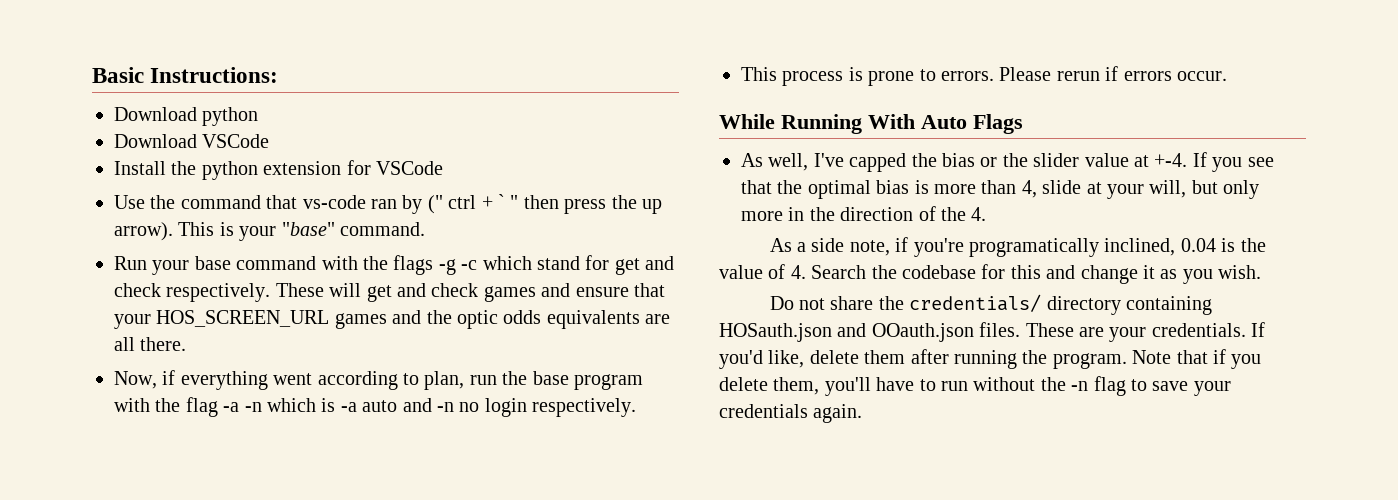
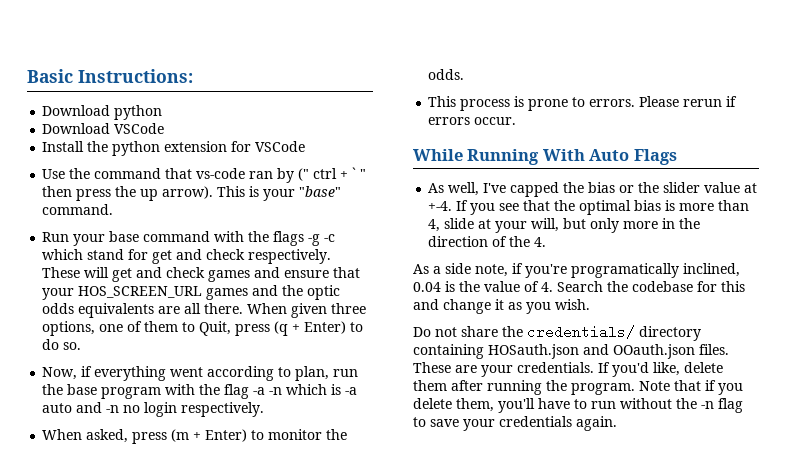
+ When given three options, one of them to Quit, press (q + Enter) to do so.
+ When asked, press (m + Enter) to monitor the odds.

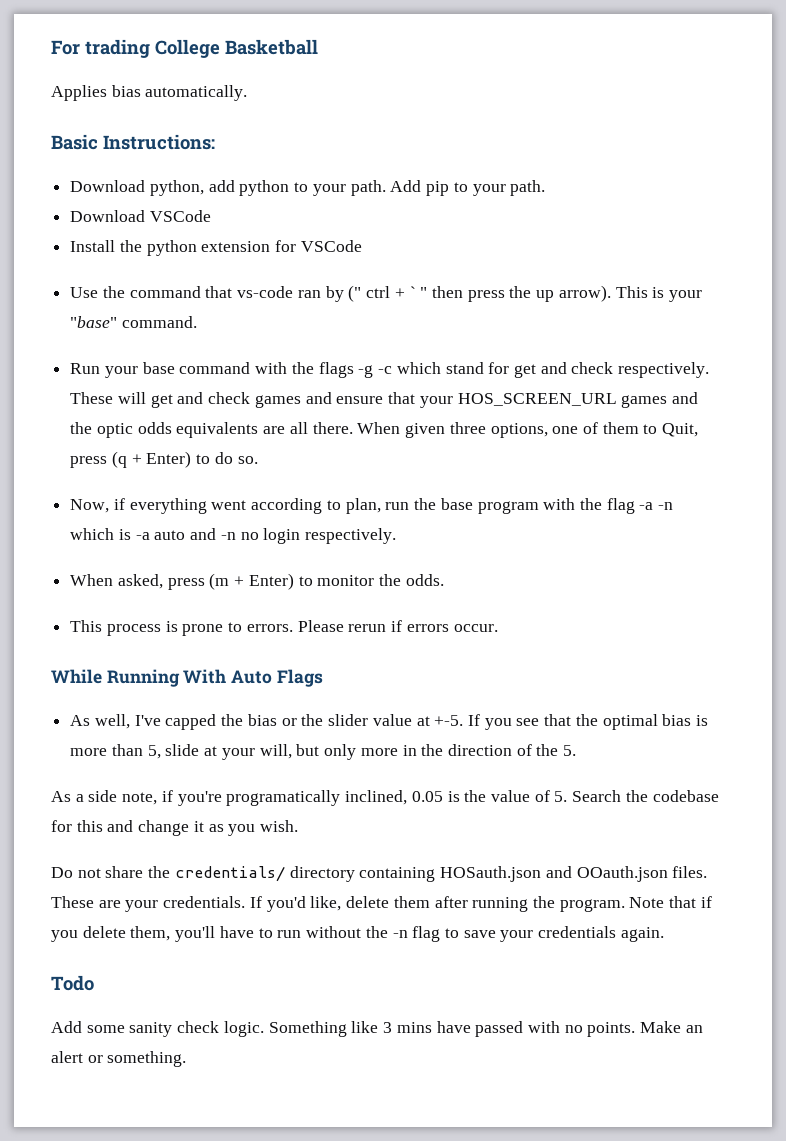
+ For trading College Basketball
+ Applies bias automatically.
- Download python
+ Download python, add python to your path. Add pip to your path.
- As well, I've capped the bias or the slider value at +-4.
+ As well, I've capped the bias or the slider value at +-5.
- If you see that the optimal bias is more than 4, slide at your will, but only more in the direction of the 4.
+ If you see that the optimal bias is more than 5, slide at your will, but only more in the direction of the 5.
- As a side note, if you're programatically inclined, 0.04 is the value of 4. Search the codebase for this and change it as you wish.
+ As a side note, if you're programatically inclined, 0.05 is the value of 5. Search the codebase for this and change it as you wish.
+ Todo
+ Add some sanity check logic. Something like 3 mins have passed with no points. Make an alert or something.

